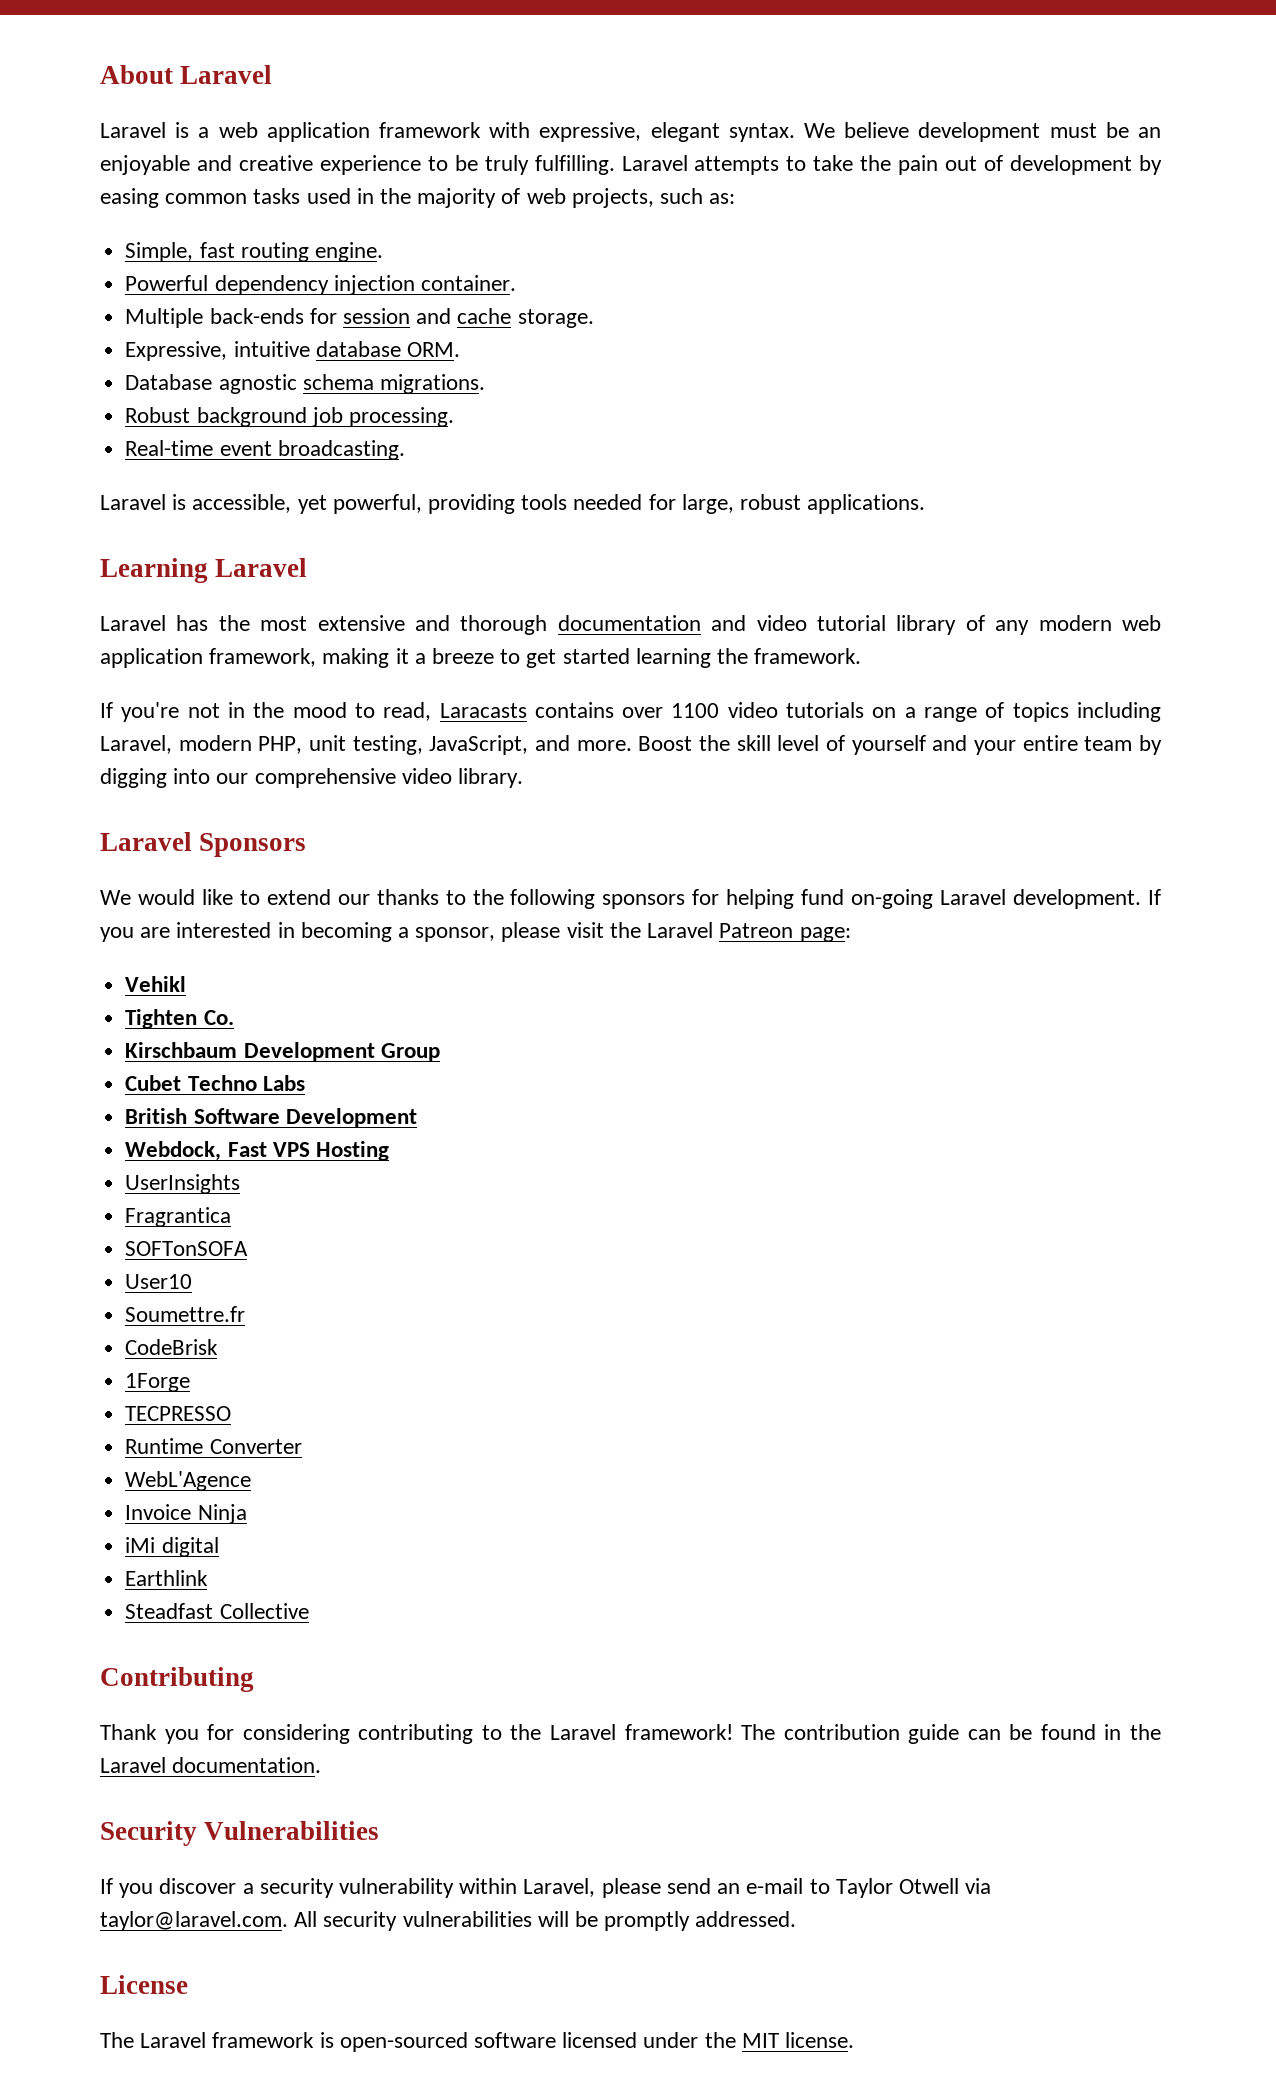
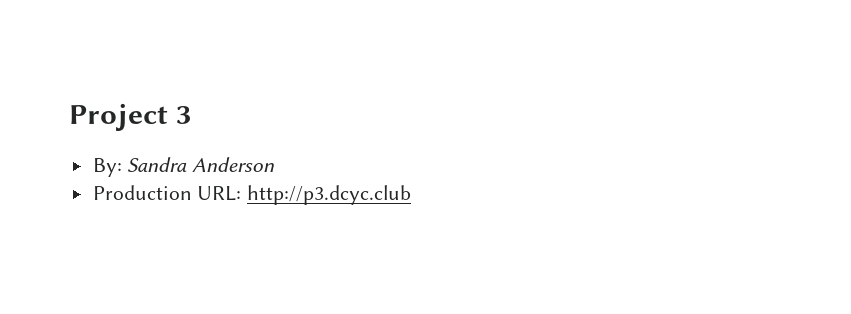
- About Laravel
- Laravel is a web application framework with expressive, elegant syntax. We believe development must be an enjoyable and creative experience to be truly fulfilling. Laravel attempts to take the pain out of development by easing common tasks used in the majority of web projects, such as:
- Simple, fast routing engine.
- Powerful dependency injection container.
- Multiple back-ends for session and cache storage.
- Expressive, intuitive database ORM.
- Database agnostic schema migrations.
- Robust background job processing.
- Real-time event broadcasting.
- Laravel is accessible, yet powerful, providing tools needed for large, robust applications.
- Learning Laravel
- Laravel has the most extensive and thorough documentation and video tutorial library of any modern web application framework, making it a breeze to get started learning the framework.
- If you're not in the mood to read, Laracasts contains over 1100 video tutorials on a range of topics including Laravel, modern PHP, unit testing, JavaScript, and more. Boost the skill level of yourself and your entire team by digging into our comprehensive video library.
- Laravel Sponsors
- We would like to extend our thanks to the following sponsors for helping fund on-going Laravel development. If you are interested in becoming a sponsor, please visit the Laravel Patreon page:
- Vehikl
- Tighten Co.
- Kirschbaum Development Group
- Cubet Techno Labs
- British Software Development
- Webdock, Fast VPS Hosting
- UserInsights
- Fragrantica
- SOFTonSOFA
- User10
- Soumettre.fr
- CodeBrisk
- 1Forge
- TECPRESSO
- Runtime Converter
- WebL'Agence
- Invoice Ninja
- iMi digital
- Earthlink
- Steadfast Collective
- Contributing
- Thank you for considering contributing to the Laravel framework! The contribution guide can be found in the Laravel documentation.
- Security Vulnerabilities
- If you discover a security vulnerability within Laravel, please send an e-mail to Taylor Otwell via taylor@laravel.com. All security vulnerabilities will be promptly addressed.
- License
- The Laravel framework is open-sourced software licensed under the MIT license.
+ Project 3
+ By: Sandra Anderson
+ Production URL: http://p3.dcyc.club

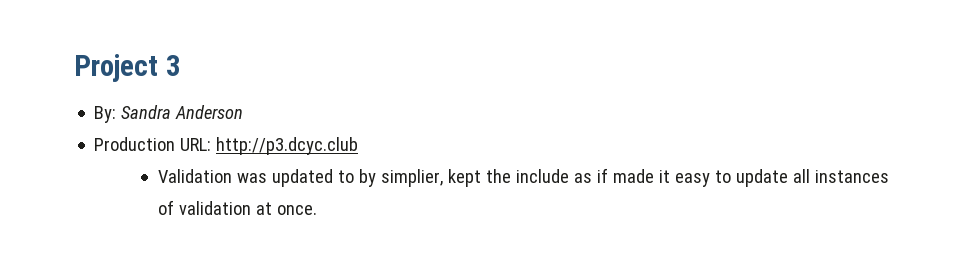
+ Validation was updated to by simplier, kept the include as if made it easy to update all instances of validation at once.

